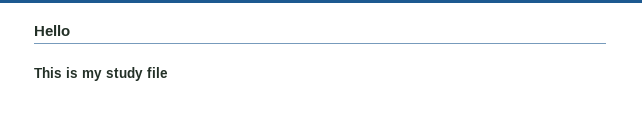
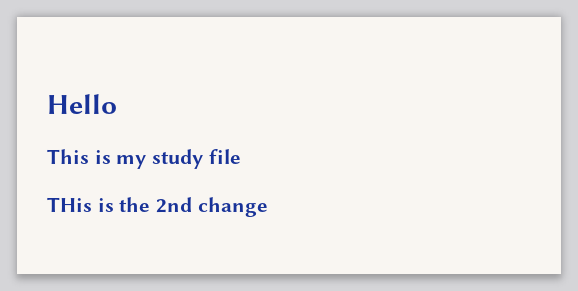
+ THis is the 2nd change

